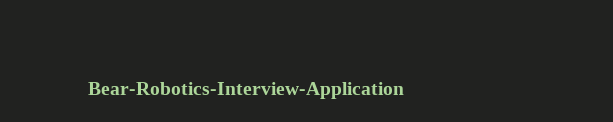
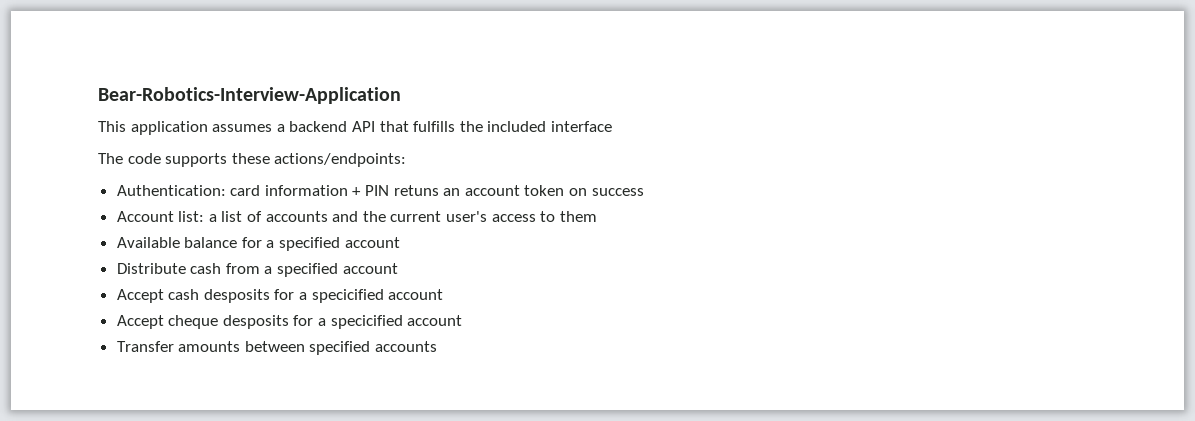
+ This application assumes a backend API that fulfills the included interface
+ The code supports these actions/endpoints:
+ Authentication: card information + PIN retuns an account token on success
+ Account list: a list of accounts and the current user's access to them
+ Available balance for a specified account
+ Distribute cash from a specified account
+ Accept cash desposits for a specicified account
+ Accept cheque desposits for a specicified account
+ Transfer amounts between specified accounts

